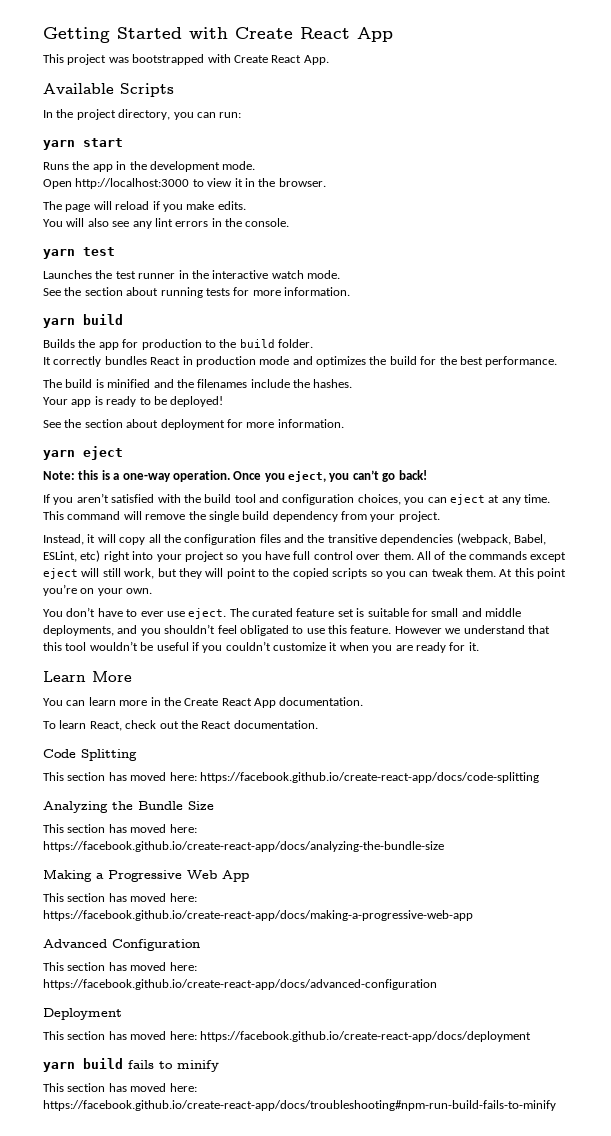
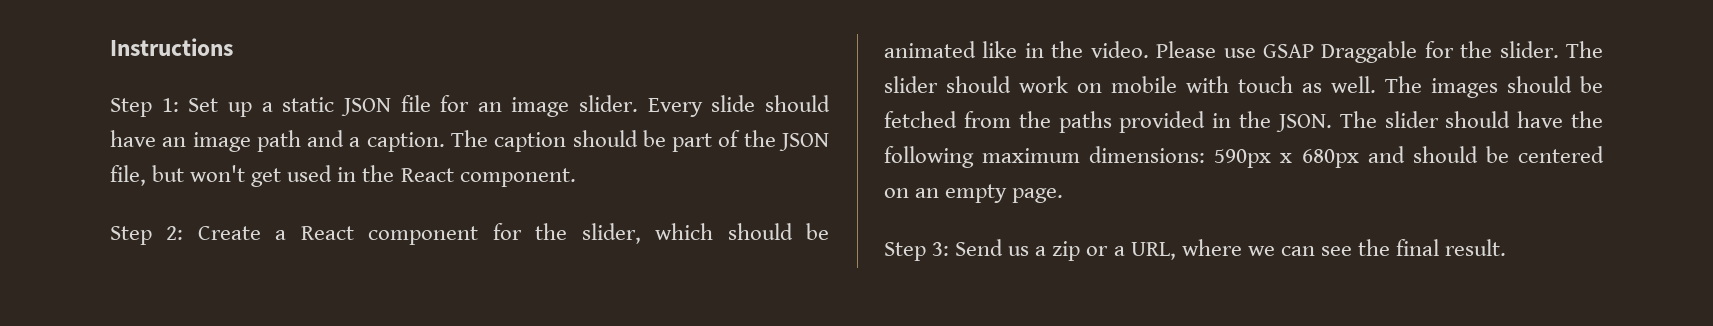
- Getting Started with Create React App
- This project was bootstrapped with Create React App.
- Available Scripts
- In the project directory, you can run:
- yarn start
- Runs the app in the development mode.
- Open http://localhost:3000 to view it in the browser.
- The page will reload if you make edits.
- You will also see any lint errors in the console.
- yarn test
- Launches the test runner in the interactive watch mode.
- See the section about running tests for more information.
- yarn build
- Builds the app for production to the build folder.
- It correctly bundles React in production mode and optimizes the build for the best performance.
- The build is minified and the filenames include the hashes.
- Your app is ready to be deployed!
- See the section about deployment for more information.
- yarn eject
- Note: this is a one-way operation. Once you eject, you can’t go back!
- If you aren’t satisfied with the build tool and configuration choices, you can eject at any time. This command will remove the single build dependency from your project.
- Instead, it will copy all the configuration files and the transitive dependencies (webpack, Babel, ESLint, etc) right into your project so you have full control over them. All of the commands except eject will still work, but they will point to the copied scripts so you can tweak them. At this point you’re on your own.
- You don’t have to ever use eject. The curated feature set is suitable for small and middle deployments, and you shouldn’t feel obligated to use this feature. However we understand that this tool wouldn’t be useful if you couldn’t customize it when you are ready for it.
- Learn More
- You can learn more in the Create React App documentation.
- To learn React, check out the React documentation.
- Code Splitting
- This section has moved here: https://facebook.github.io/create-react-app/docs/code-splitting
- Analyzing the Bundle Size
- This section has moved here: https://facebook.github.io/create-react-app/docs/analyzing-the-bundle-size
- Making a Progressive Web App
- This section has moved here: https://facebook.github.io/create-react-app/docs/making-a-progressive-web-app
- Advanced Configuration
- This section has moved here: https://facebook.github.io/create-react-app/docs/advanced-configuration
- Deployment
- This section has moved here: https://facebook.github.io/create-react-app/docs/deployment
- yarn build fails to minify
- This section has moved here: https://facebook.github.io/create-react-app/docs/troubleshooting#npm-run-build-fails-to-minify
+ Instructions
+ Step 1: Set up a static JSON file for an image slider. Every slide should have an image path and a caption. The caption should be part of the JSON file, but won't get used in the React component.
+ Step 2: Create a React component for the slider, which should be animated like in the video. Please use GSAP Draggable for the slider. The slider should work on mobile with touch as well. The images should be fetched from the paths provided in the JSON. The slider should have the following maximum dimensions: 590px x 680px and should be centered on an empty page.
+ Step 3: Send us a zip or a URL, where we can see the final result.

